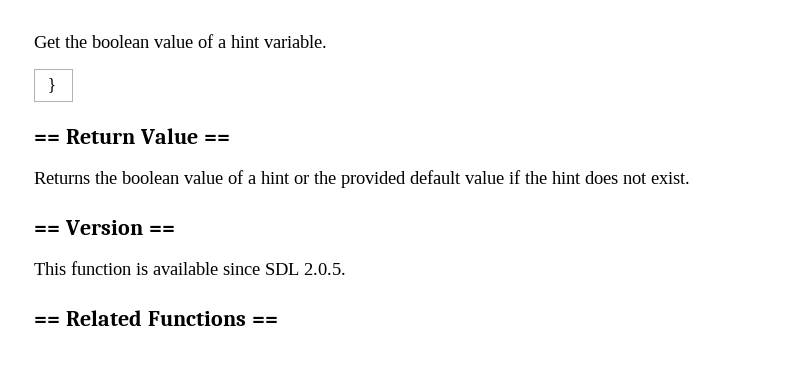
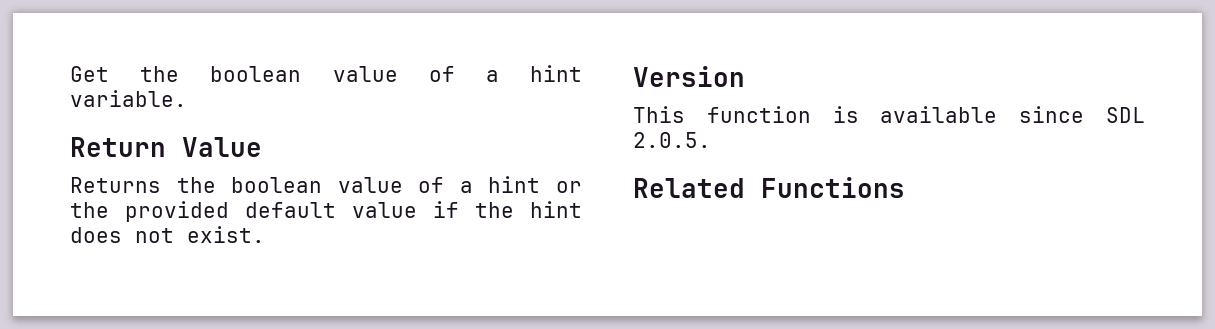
- }
- == Return Value ==
+ Return Value
- == Version ==
+ Version
- == Related Functions ==
+ Related Functions

